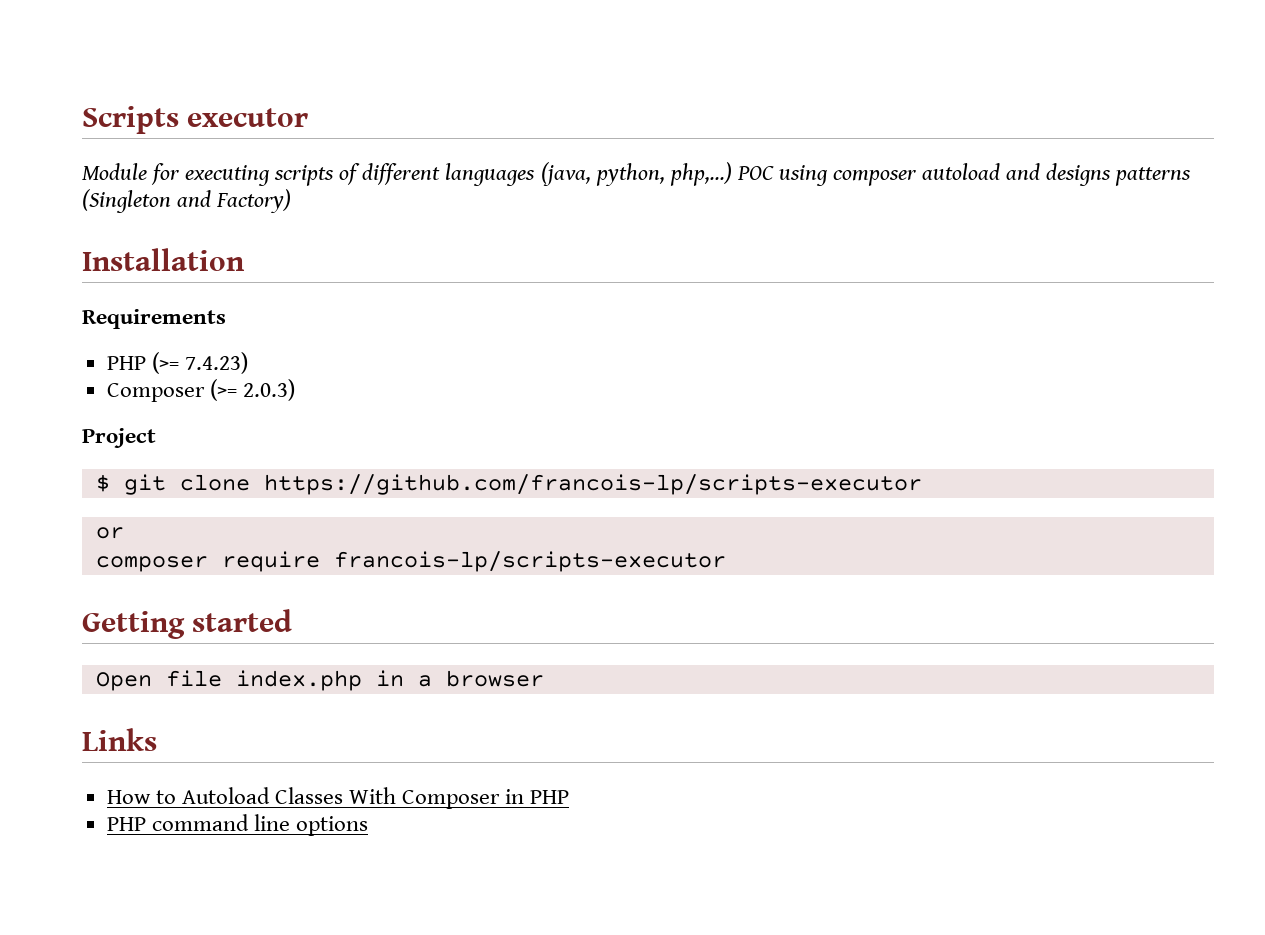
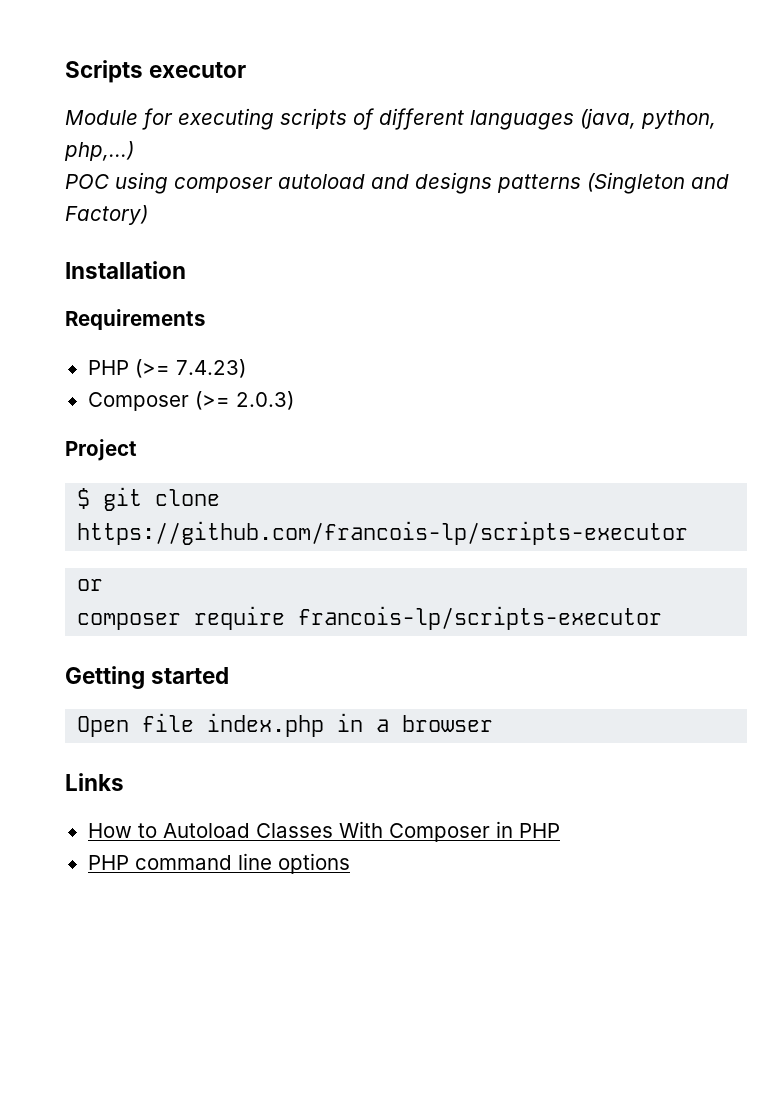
- Module for executing scripts of different languages (java, python, php,...) POC using composer autoload and designs patterns (Singleton and Factory)
+ Module for executing scripts of different languages (java, python, php,...)
+ POC using composer autoload and designs patterns (Singleton and Factory)

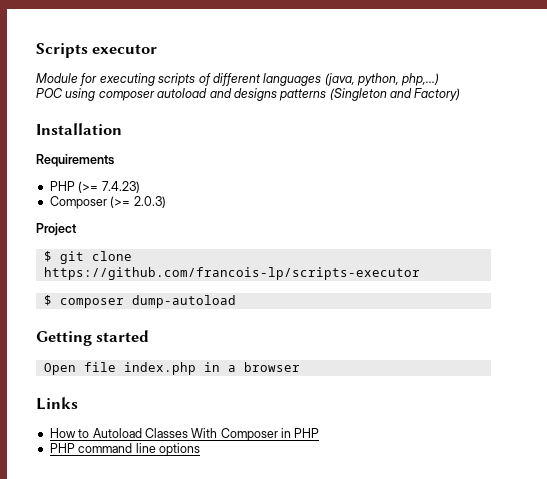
- or
- composer require francois-lp/scripts-executor
+ $ composer dump-autoload

